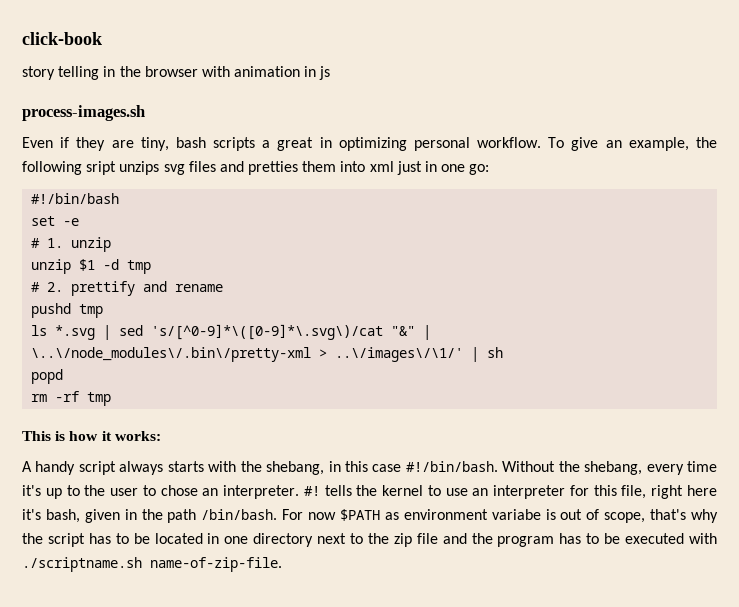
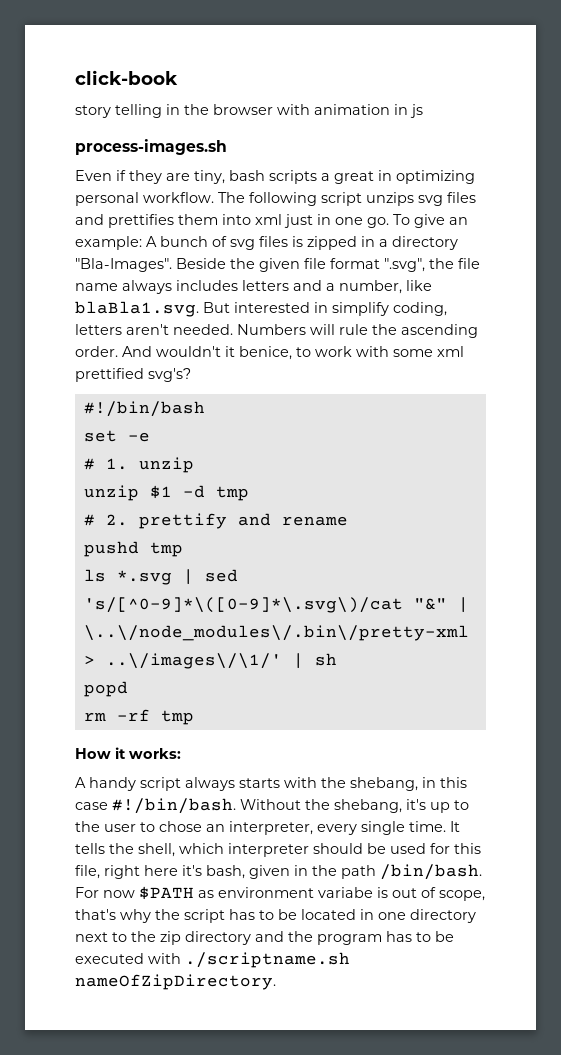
- To give an example, the following sript unzips svg files and pretties them into xml just in one go:
+ The following script unzips svg files and prettifies them into xml just in one go. To give an example: A bunch of svg files is zipped in a directory "Bla-Images". Beside the given file format ".svg", the file name always includes letters and a number, like blaBla1.svg. But interested in simplify coding, letters aren't needed. Numbers will rule the ascending order. And wouldn't it benice, to work with some xml prettified svg's?
- This is how it works:
+ How it works:
- Without the shebang, every time it's up to the user to chose an interpreter. #! tells the kernel to use an interpreter for this file, right here it's bash, given in the path /bin/bash.
+ Without the shebang, it's up to the user to chose an interpreter, every single time. It tells the shell, which interpreter should be used for this file, right here it's bash, given in the path /bin/bash.
- For now $PATH as environment variabe is out of scope, that's why the script has to be located in one directory next to the zip file and the program has to be executed with ./scriptname.sh name-of-zip-file.
+ For now $PATH as environment variabe is out of scope, that's why the script has to be located in one directory next to the zip directory and the program has to be executed with ./scriptname.sh nameOfZipDirectory.

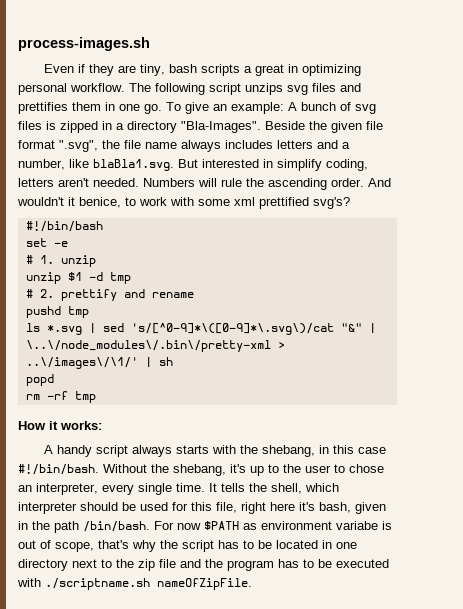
- click-book
- story telling in the browser with animation in js
- The following script unzips svg files and prettifies them into xml just in one go.
+ The following script unzips svg files and prettifies them in one go.
- For now $PATH as environment variabe is out of scope, that's why the script has to be located in one directory next to the zip directory and the program has to be executed with ./scriptname.sh nameOfZipDirectory.
+ For now $PATH as environment variabe is out of scope, that's why the script has to be located in one directory next to the zip file and the program has to be executed with ./scriptname.sh nameOfZipFile.

